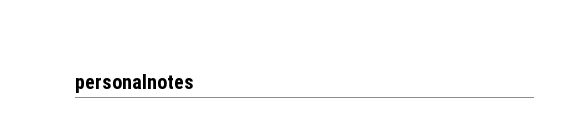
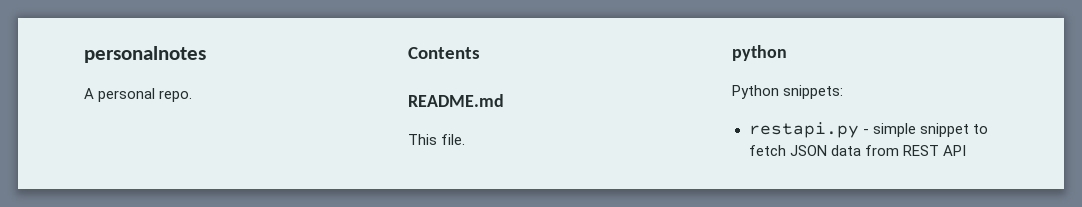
+ A personal repo.
+ Contents
+ README.md
+ This file.
+ python
+ Python snippets:
+ restapi.py - simple snippet to fetch JSON data from REST API

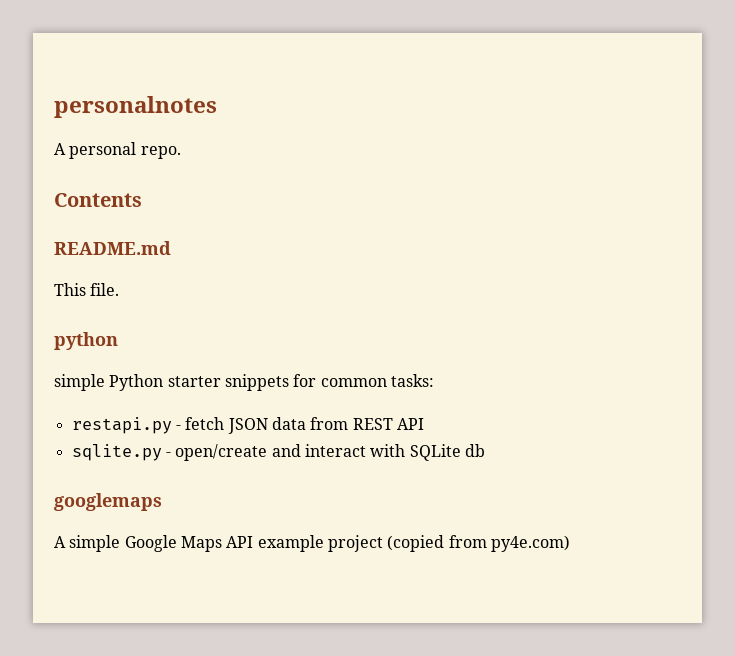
- Python snippets:
+ simple Python starter snippets for common tasks:
- restapi.py - simple snippet to fetch JSON data from REST API
+ restapi.py - fetch JSON data from REST API
+ sqlite.py - open/create and interact with SQLite db
+ googlemaps
+ A simple Google Maps API example project (copied from py4e.com)

